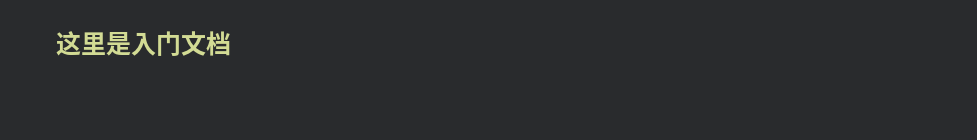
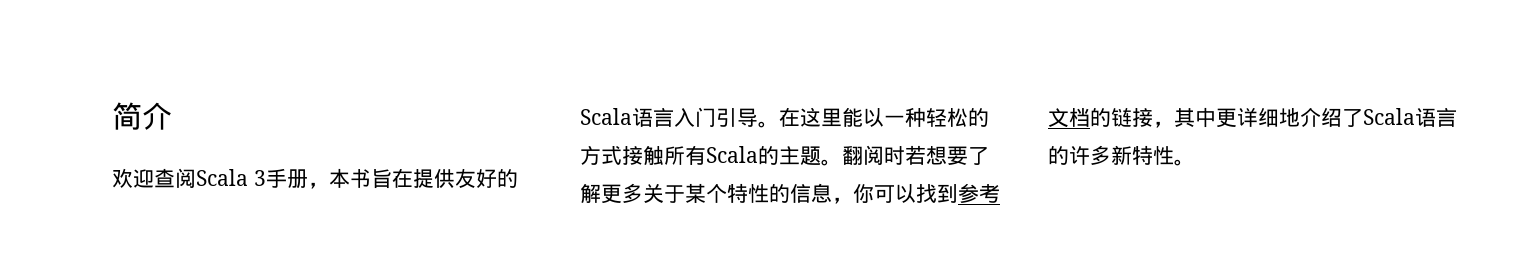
- 这里是入门文档
+ 简介
+ 欢迎查阅Scala 3手册，本书旨在提供友好的Scala语言入门引导。在这里能以一种轻松的方式接触所有Scala的主题。翻阅时若想要了解更多关于某个特性的信息，你可以找到参考文档的链接，其中更详细地介绍了Scala语言的许多新特性。

